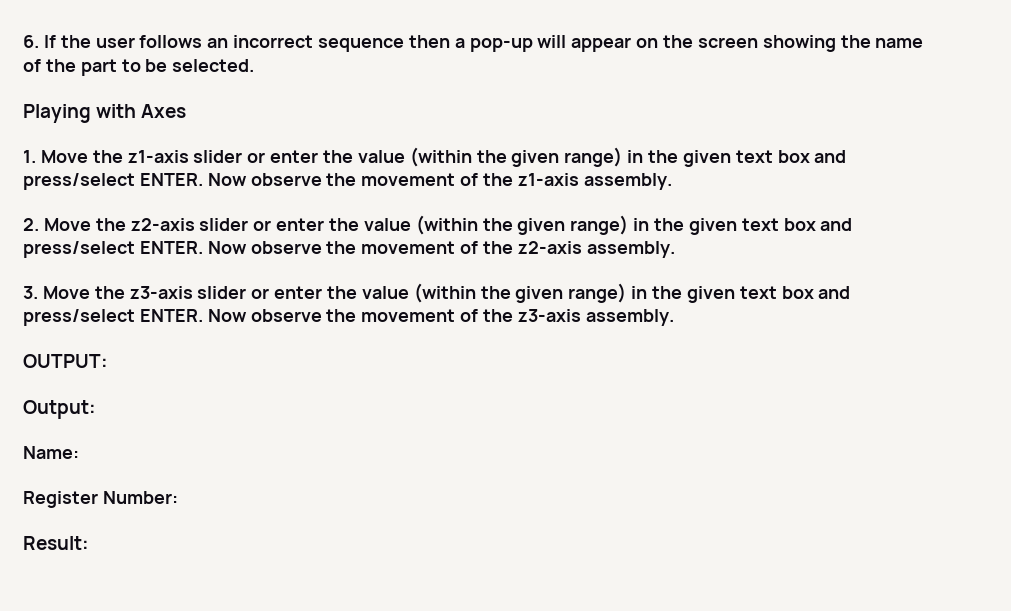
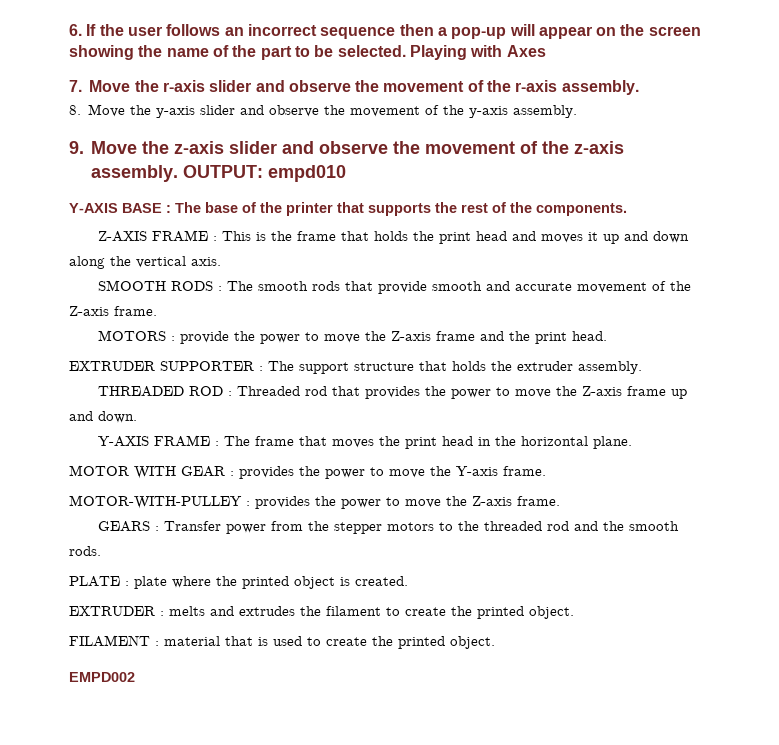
- 6. If the user follows an incorrect sequence then a pop-up will appear on the screen showing the name of the part to be selected.
- Playing with Axes
+ 6. If the user follows an incorrect sequence then a pop-up will appear on the screen showing the name of the part to be selected. Playing with Axes
- 1. Move the z1-axis slider or enter the value (within the given range) in the given text box and press/select ENTER. Now observe the movement of the z1-axis assembly.
- 2. Move the z2-axis slider or enter the value (within the given range) in the given text box and press/select ENTER. Now observe the movement of the z2-axis assembly.
- 3. Move the z3-axis slider or enter the value (within the given range) in the given text box and press/select ENTER. Now observe the movement of the z3-axis assembly.
- OUTPUT:
- Output:
- Name:
- Register Number:
- Result:
+ 7. Move the r-axis slider and observe the movement of the r-axis assembly.
+ 8. Move the y-axis slider and observe the movement of the y-axis assembly.
+ 9. Move the z-axis slider and observe the movement of the z-axis assembly. OUTPUT: empd010
+ Y-AXIS BASE : The base of the printer that supports the rest of the components.
+ Z-AXIS FRAME : This is the frame that holds the print head and moves it up and down along the vertical axis.
+ SMOOTH RODS : The smooth rods that provide smooth and accurate movement of the Z-axis frame.
+ MOTORS : provide the power to move the Z-axis frame and the print head.
+ EXTRUDER SUPPORTER : The support structure that holds the extruder assembly.
+ THREADED ROD : Threaded rod that provides the power to move the Z-axis frame up and down.
+ Y-AXIS FRAME : The frame that moves the print head in the horizontal plane.
+ MOTOR WITH GEAR : provides the power to move the Y-axis frame.
+ MOTOR-WITH-PULLEY : provides the power to move the Z-axis frame.
+ GEARS : Transfer power from the stepper motors to the threaded rod and the smooth rods.
+ PLATE : plate where the printed object is created.
+ EXTRUDER : melts and extrudes the filament to create the printed object.
+ FILAMENT : material that is used to create the printed object.
+ EMPD002

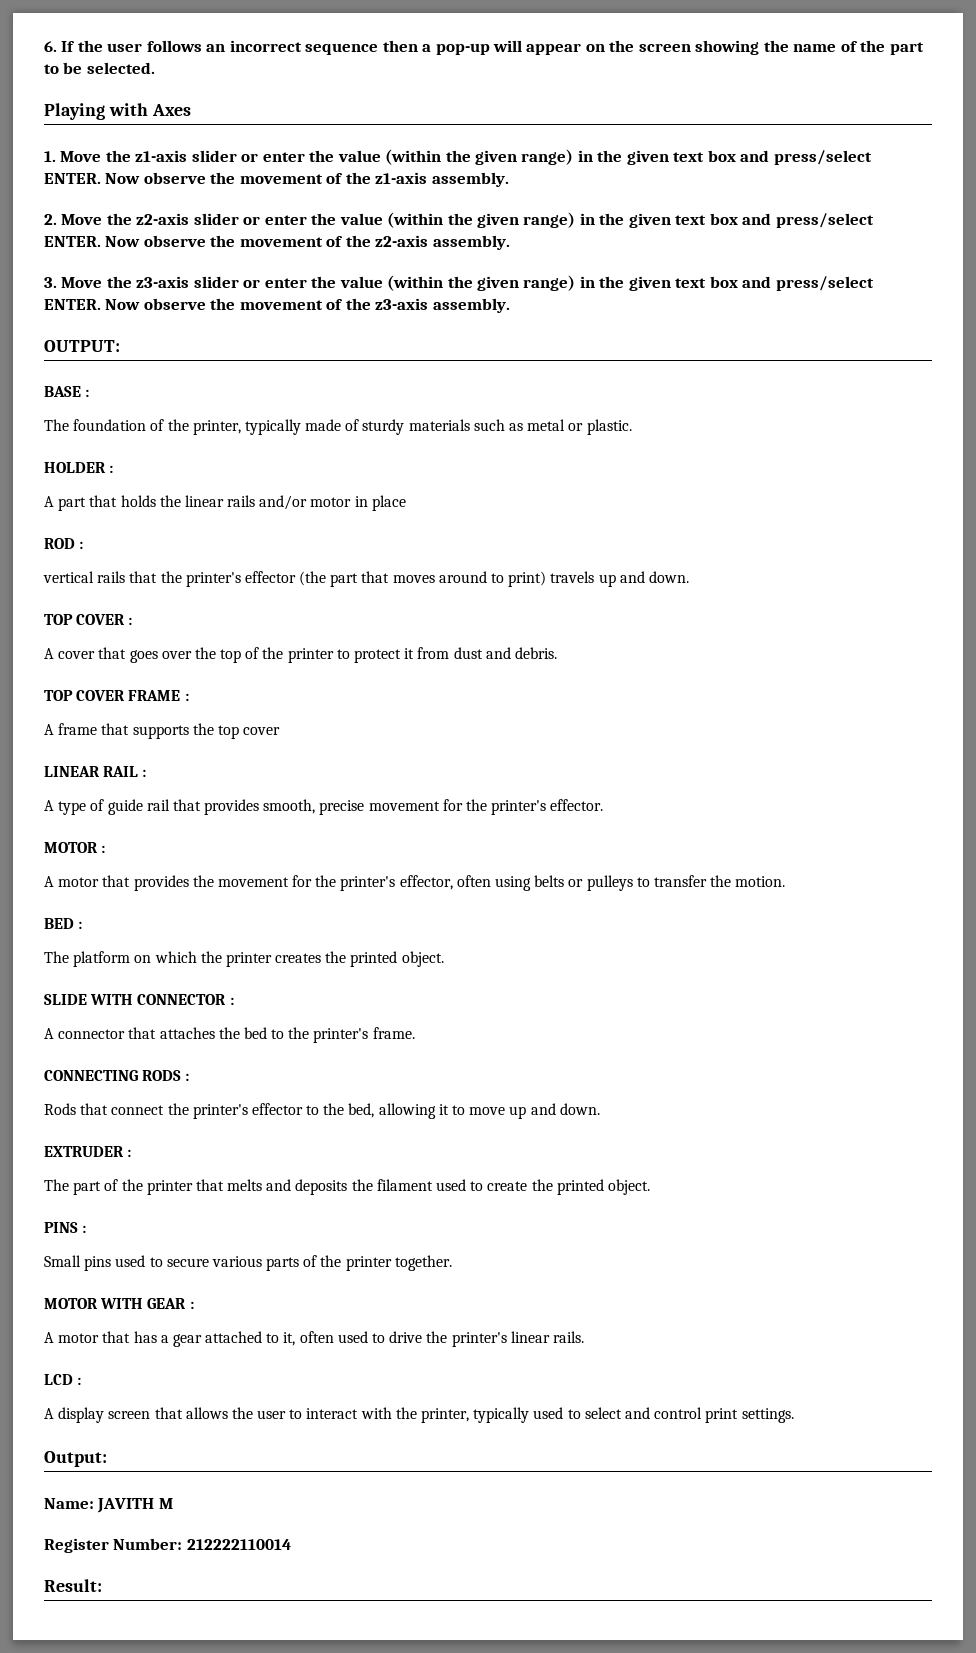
- 6. If the user follows an incorrect sequence then a pop-up will appear on the screen showing the name of the part to be selected. Playing with Axes
+ 6. If the user follows an incorrect sequence then a pop-up will appear on the screen showing the name of the part to be selected.
+ Playing with Axes
- 7. Move the r-axis slider and observe the movement of the r-axis assembly.
- 8. Move the y-axis slider and observe the movement of the y-axis assembly.
- 9. Move the z-axis slider and observe the movement of the z-axis assembly. OUTPUT: empd010
- Y-AXIS BASE : The base of the printer that supports the rest of the components.
- Z-AXIS FRAME : This is the frame that holds the print head and moves it up and down along the vertical axis.
- SMOOTH RODS : The smooth rods that provide smooth and accurate movement of the Z-axis frame.
- MOTORS : provide the power to move the Z-axis frame and the print head.
- EXTRUDER SUPPORTER : The support structure that holds the extruder assembly.
- THREADED ROD : Threaded rod that provides the power to move the Z-axis frame up and down.
- Y-AXIS FRAME : The frame that moves the print head in the horizontal plane.
- MOTOR WITH GEAR : provides the power to move the Y-axis frame.
- MOTOR-WITH-PULLEY : provides the power to move the Z-axis frame.
- GEARS : Transfer power from the stepper motors to the threaded rod and the smooth rods.
- PLATE : plate where the printed object is created.
- EXTRUDER : melts and extrudes the filament to create the printed object.
- FILAMENT : material that is used to create the printed object.
+ 1. Move the z1-axis slider or enter the value (within the given range) in the given text box and press/select ENTER. Now observe the movement of the z1-axis assembly.
+ 2. Move the z2-axis slider or enter the value (within the given range) in the given text box and press/select ENTER. Now observe the movement of the z2-axis assembly.
+ 3. Move the z3-axis slider or enter the value (within the given range) in the given text box and press/select ENTER. Now observe the movement of the z3-axis assembly.
+ OUTPUT:
+ BASE :
+ The foundation of the printer, typically made of sturdy materials such as metal or plastic.
+ HOLDER :
+ A part that holds the linear rails and/or motor in place
+ ROD :
+ vertical rails that the printer's effector (the part that moves around to print) travels up and down.
+ TOP COVER :
+ A cover that goes over the top of the printer to protect it from dust and debris.
+ TOP COVER FRAME :
+ A frame that supports the top cover
+ LINEAR RAIL :
+ A type of guide rail that provides smooth, precise movement for the printer's effector.
+ MOTOR :
+ A motor that provides the movement for the printer's effector, often using belts or pulleys to transfer the motion.
+ BED :
+ The platform on which the printer creates the printed object.
+ SLIDE WITH CONNECTOR :
+ A connector that attaches the bed to the printer's frame.
+ CONNECTING RODS :
+ Rods that connect the printer's effector to the bed, allowing it to move up and down.
+ EXTRUDER :
+ The part of the printer that melts and deposits the filament used to create the printed object.
- EMPD002
+ PINS :
+ Small pins used to secure various parts of the printer together.
+ MOTOR WITH GEAR :
+ A motor that has a gear attached to it, often used to drive the printer's linear rails.
+ LCD :
+ A display screen that allows the user to interact with the printer, typically used to select and control print settings.
+ Output:
+ Name: JAVITH M
+ Register Number: 212222110014
+ Result:

